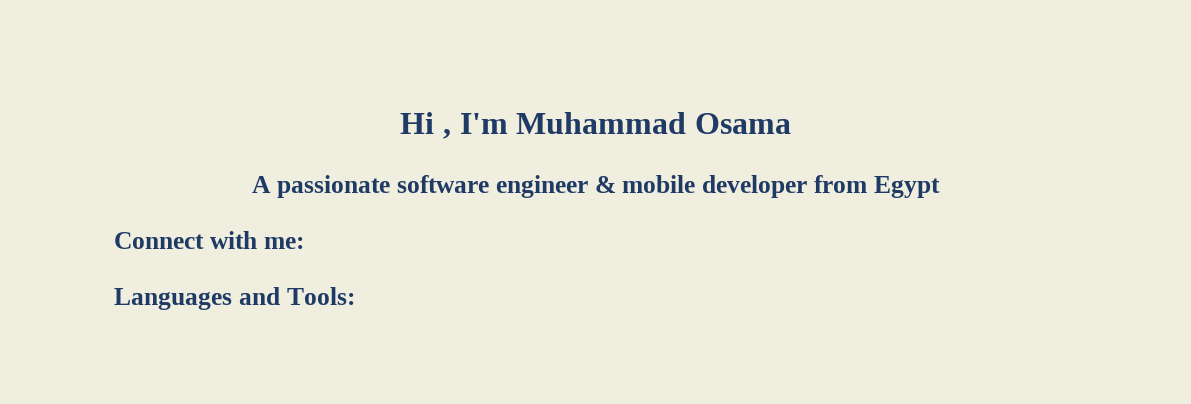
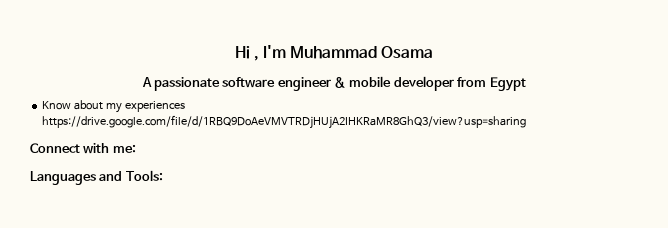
+ Know about my experiences https://drive.google.com/file/d/1RBQ9DoAeVMVTRDjHUjA2IHKRaMR8GhQ3/view?usp=sharing

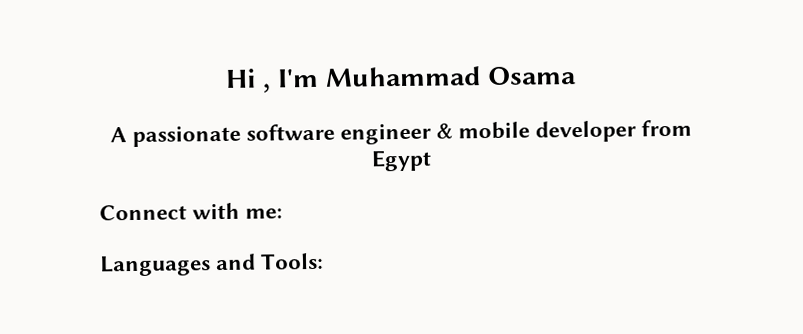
- Know about my experiences https://drive.google.com/file/d/1RBQ9DoAeVMVTRDjHUjA2IHKRaMR8GhQ3/view?usp=sharing

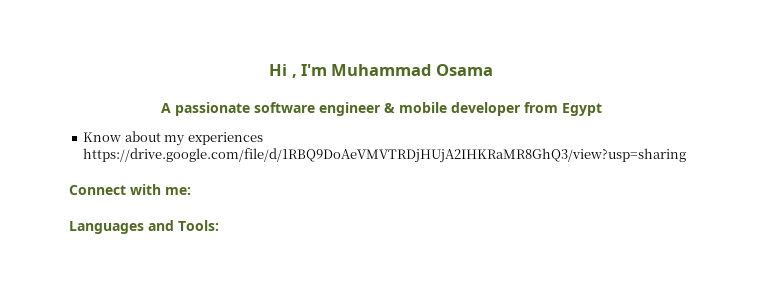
+ Know about my experiences https://drive.google.com/file/d/1RBQ9DoAeVMVTRDjHUjA2IHKRaMR8GhQ3/view?usp=sharing

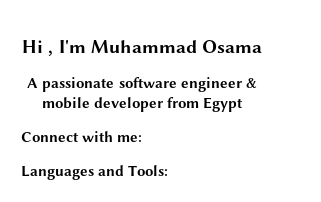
- Know about my experiences https://drive.google.com/file/d/1RBQ9DoAeVMVTRDjHUjA2IHKRaMR8GhQ3/view?usp=sharing

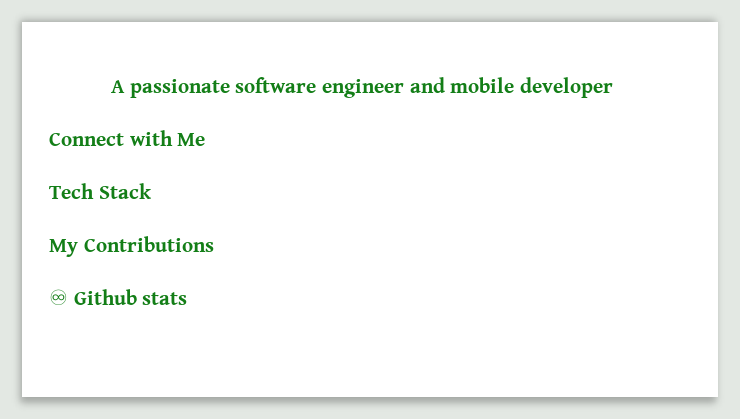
- Hi , I'm Muhammad Osama
- A passionate software engineer & mobile developer from Egypt
+ A passionate software engineer and mobile developer
- Connect with me:
- Languages and Tools:
+ Connect with Me
+ Tech Stack
+ My Contributions
+ ♾ Github stats

